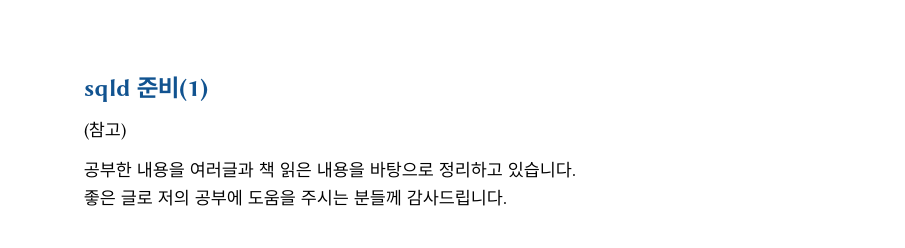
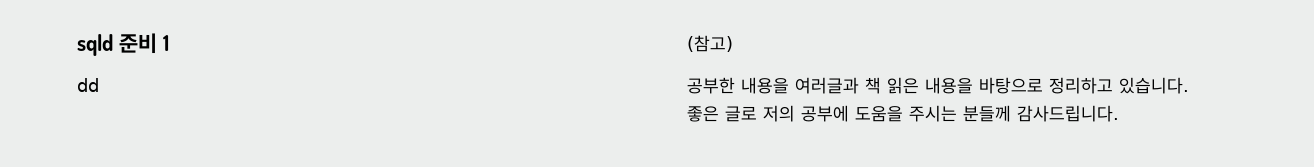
- sqld 준비(1)
+ sqld 준비 1
+ dd

